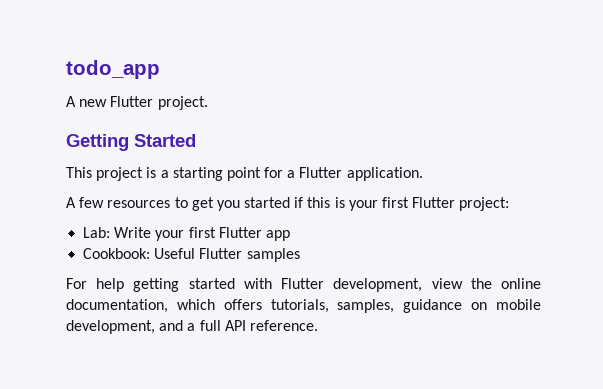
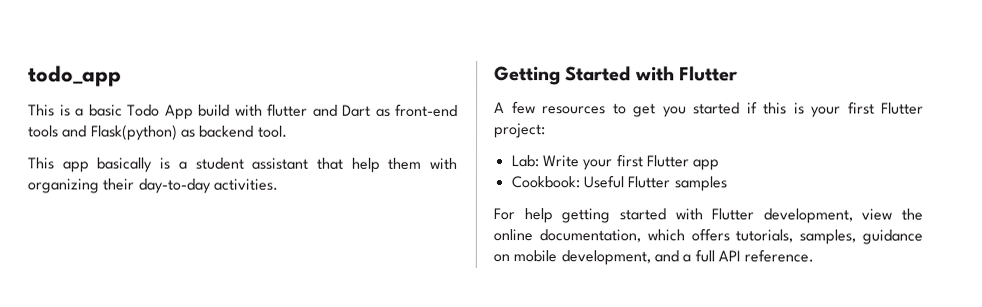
- A new Flutter project.
- Getting Started
- This project is a starting point for a Flutter application.
+ This is a basic Todo App build with flutter and Dart as front-end tools and Flask(python) as backend tool.
+ This app basically is a student assistant that help them with organizing their day-to-day activities.
+ Getting Started with Flutter

